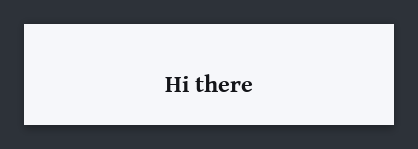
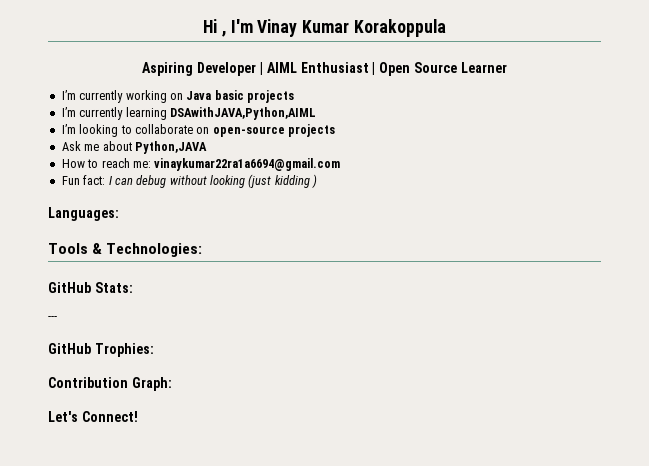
- Hi there
+ Hi , I'm Vinay Kumar Korakoppula
+ Aspiring Developer | AIML Enthusiast | Open Source Learner
+ I’m currently working on Java basic projects
+ I’m currently learning DSAwithJAVA,Python,AIML
+ I’m looking to collaborate on open-source projects
+ Ask me about Python,JAVA
+ How to reach me: vinaykumar22ra1a6694@gmail.com
+ Fun fact: I can debug without looking (just kidding )
+ Languages:
+ Tools & Technologies:
+ GitHub Stats:
+ ---
+ GitHub Trophies:
+ Contribution Graph:
+ Let's Connect!

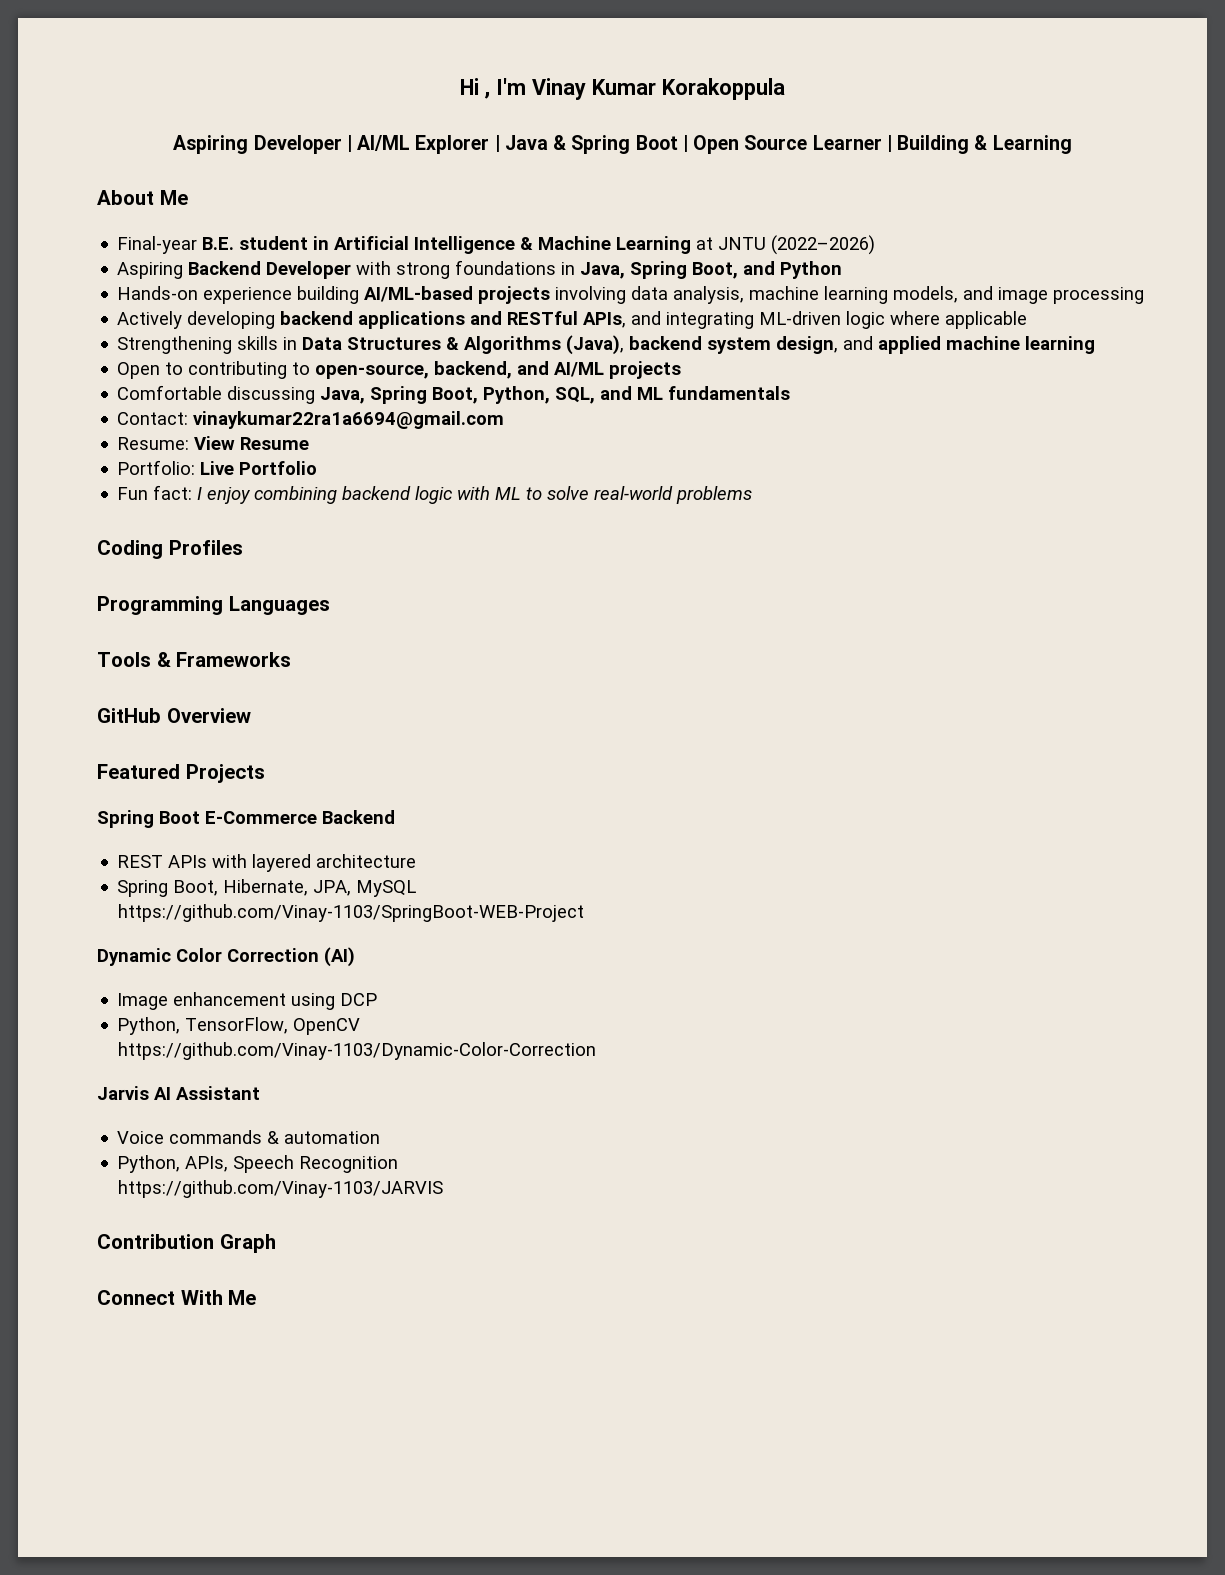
- Aspiring Developer | AIML Enthusiast | Open Source Learner
- I’m currently working on Java basic projects
- I’m currently learning DSAwithJAVA,Python,AIML
- I’m looking to collaborate on open-source projects
- Ask me about Python,JAVA
- How to reach me: vinaykumar22ra1a6694@gmail.com
- Fun fact: I can debug without looking (just kidding )
- Languages:
+ Aspiring Developer | AI/ML Explorer | Java & Spring Boot | Open Source Learner | Building & Learning
+ About Me
+ Final-year B.E. student in Artificial Intelligence & Machine Learning at JNTU (2022–2026)
+ Aspiring Backend Developer with strong foundations in Java, Spring Boot, and Python
+ Hands-on experience building AI/ML-based projects involving data analysis, machine learning models, and image processing
+ Actively developing backend applications and RESTful APIs, and integrating ML-driven logic where applicable
+ Strengthening skills in Data Structures & Algorithms (Java), backend system design, and applied machine learning
+ Open to contributing to open-source, backend, and AI/ML projects
+ Comfortable discussing Java, Spring Boot, Python, SQL, and ML fundamentals
+ Contact: vinaykumar22ra1a6694@gmail.com
+ Resume: View Resume
+ Portfolio: Live Portfolio
+ Fun fact: I enjoy combining backend logic with ML to solve real-world problems
+ Coding Profiles
+ Programming Languages
- Tools & Technologies:
- GitHub Stats:
- ---
- GitHub Trophies:
- Contribution Graph:
- Let's Connect!
+ Tools & Frameworks
+ GitHub Overview
+ Featured Projects
+ Spring Boot E-Commerce Backend
+ REST APIs with layered architecture
+ Spring Boot, Hibernate, JPA, MySQL
+ https://github.com/Vinay-1103/SpringBoot-WEB-Project
+ Dynamic Color Correction (AI)
+ Image enhancement using DCP
+ Python, TensorFlow, OpenCV
+ https://github.com/Vinay-1103/Dynamic-Color-Correction
+ Jarvis AI Assistant
+ Voice commands & automation
+ Python, APIs, Speech Recognition
+ https://github.com/Vinay-1103/JARVIS
+ Contribution Graph
+ Connect With Me

